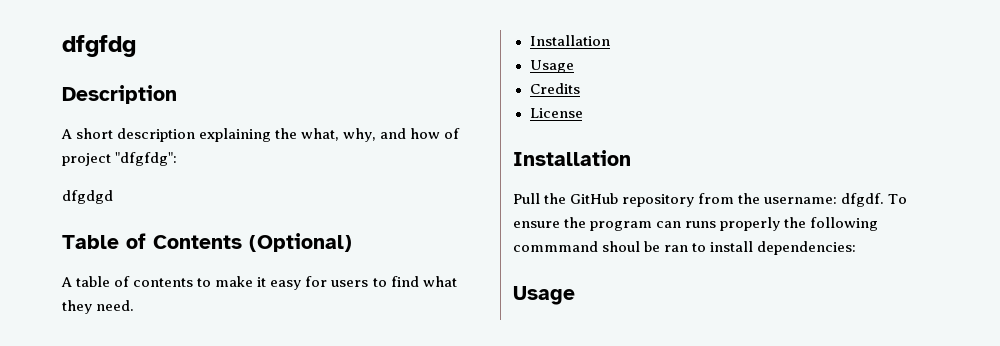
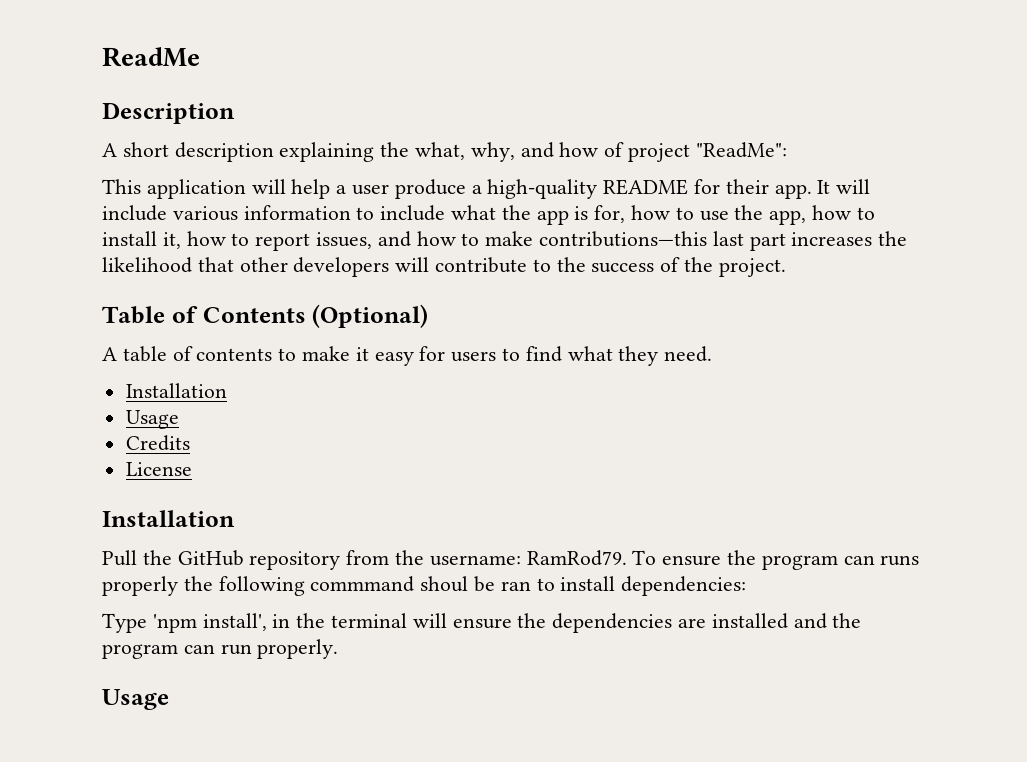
- dfgfdg
+ ReadMe
- A short description explaining the what, why, and how of project "dfgfdg":
- dfgdgd
+ A short description explaining the what, why, and how of project "ReadMe":
+ This application will help a user produce a high-quality README for their app. It will include various information to include what the app is for, how to use the app, how to install it, how to report issues, and how to make contributions—this last part increases the likelihood that other developers will contribute to the success of the project.
- Pull the GitHub repository from the username: dfgdf.
+ Pull the GitHub repository from the username: RamRod79.
+ Type 'npm install', in the terminal will ensure the dependencies are installed and the program can run properly.

